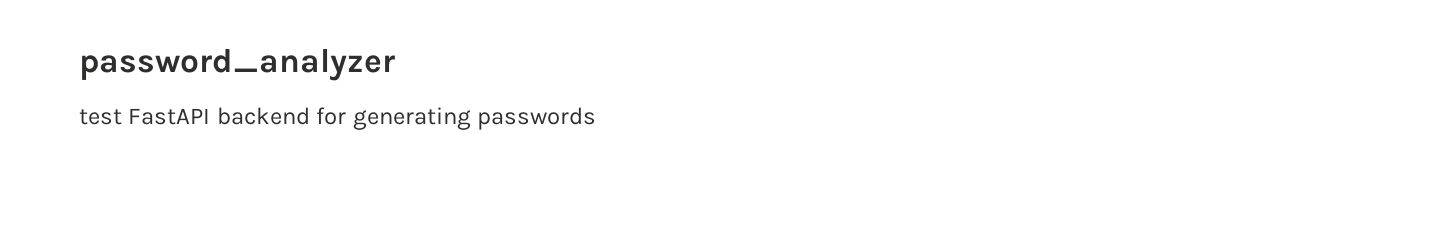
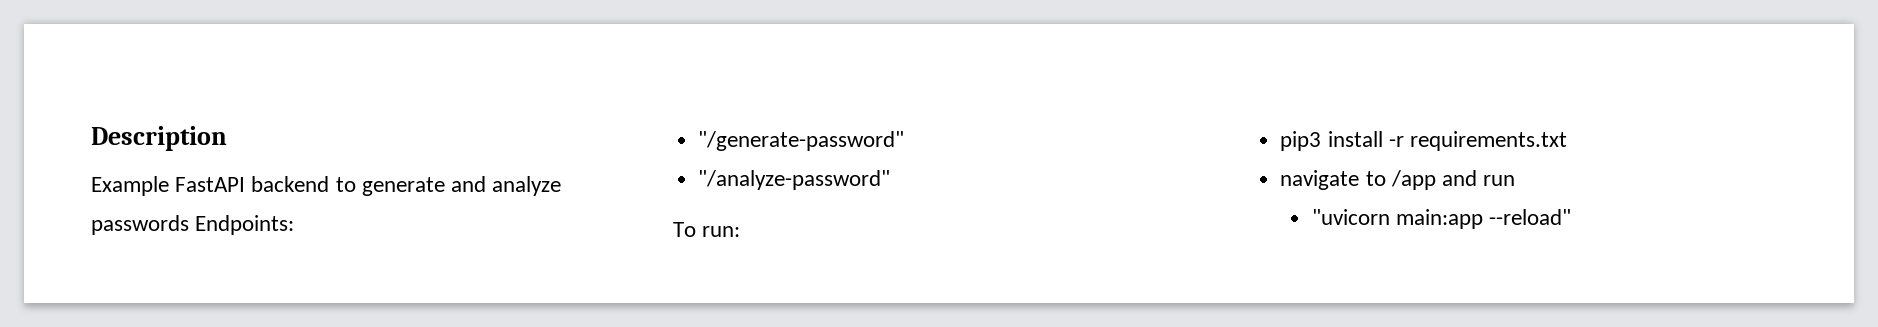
- password_analyzer
- test FastAPI backend for generating passwords
+ Description
+ Example FastAPI backend to generate and analyze passwords Endpoints:
+ "/generate-password"
+ "/analyze-password"
+ To run:
+ pip3 install -r requirements.txt
+ navigate to /app and run
+ "uvicorn main:app --reload"

